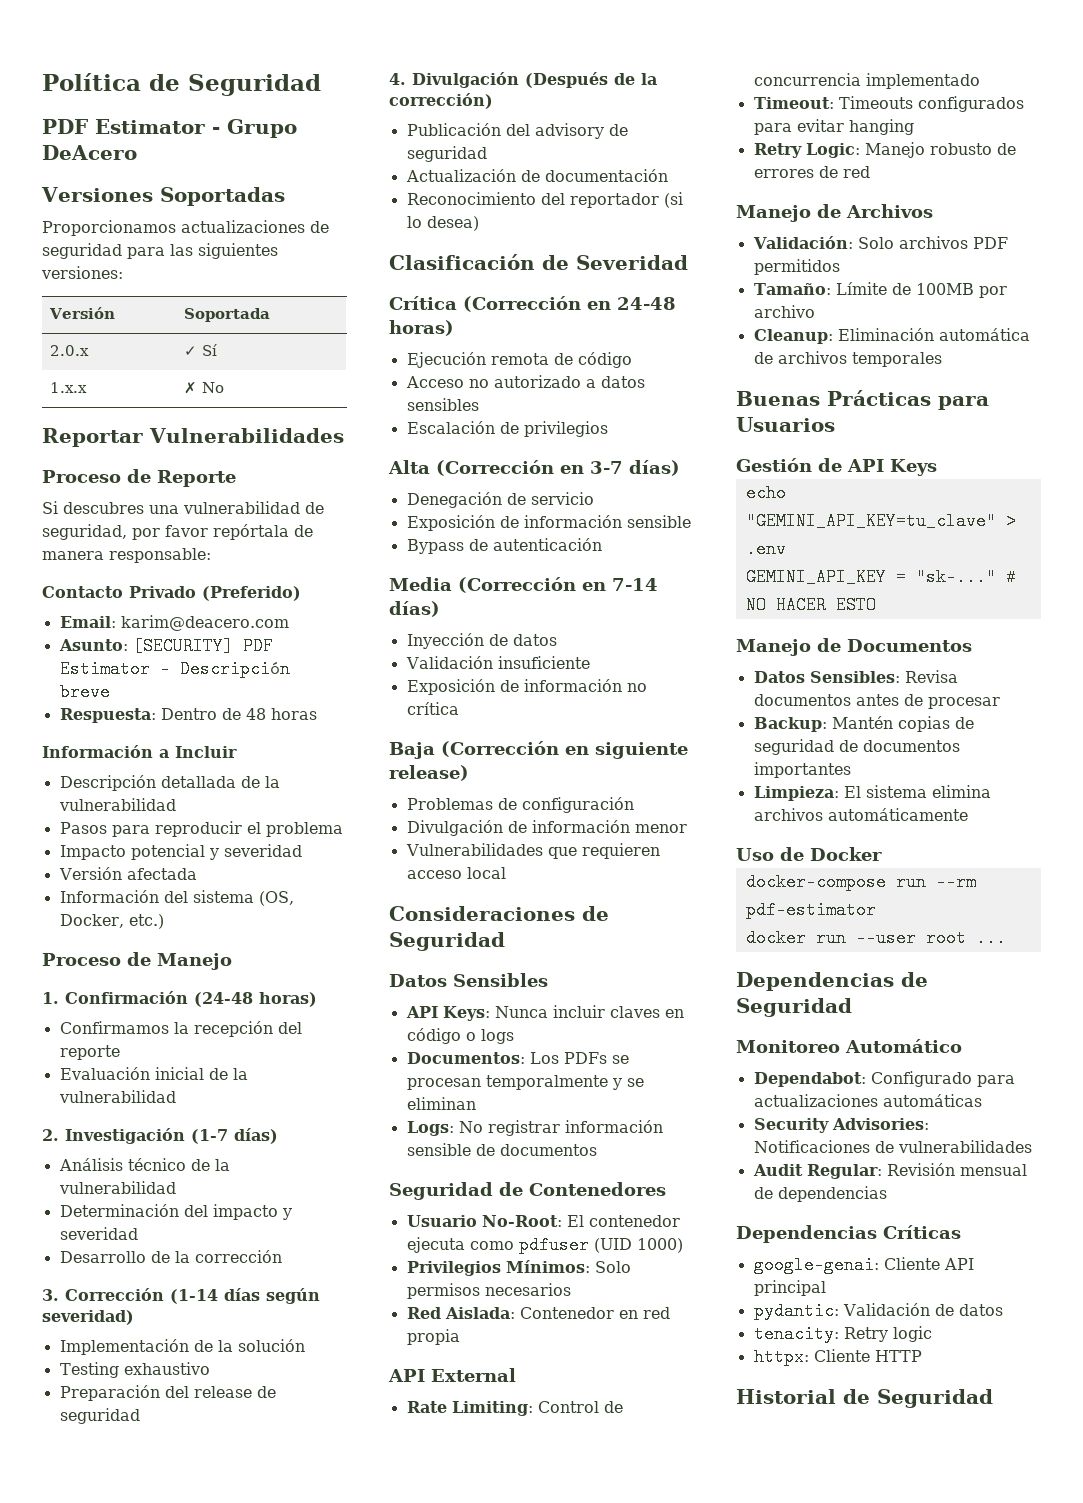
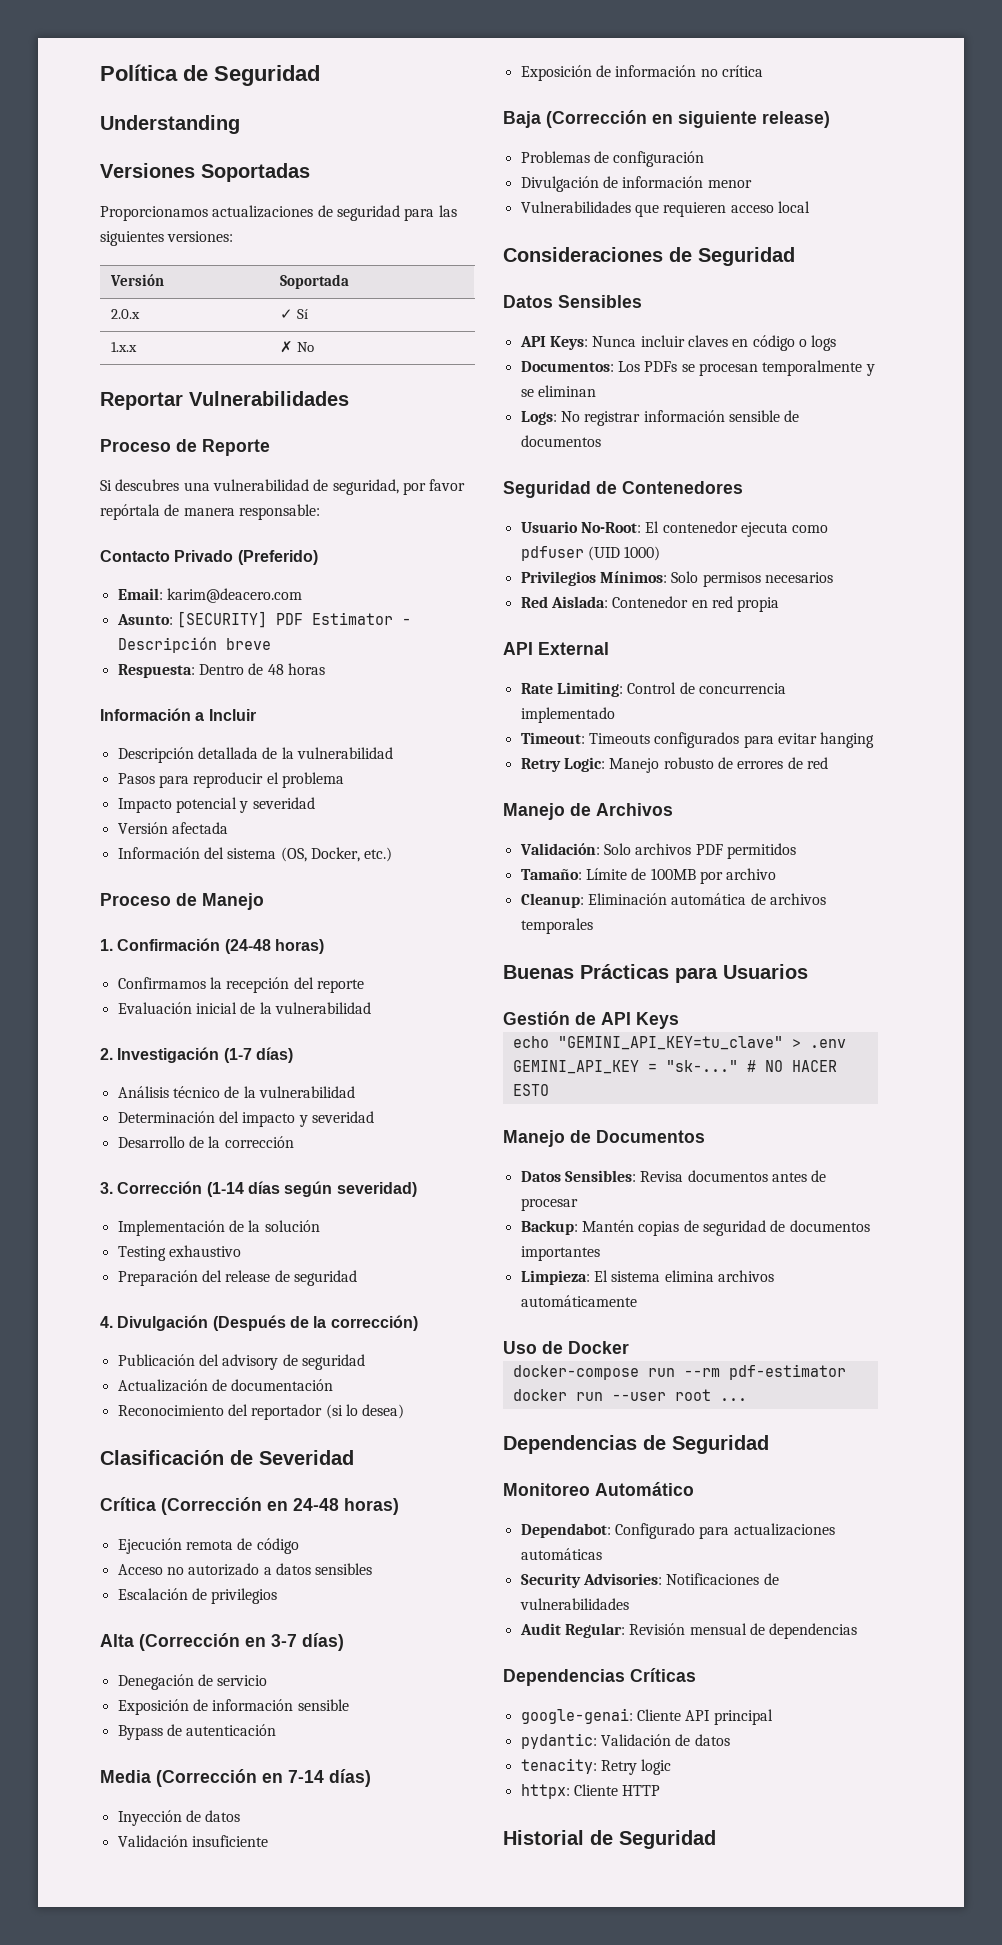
- PDF Estimator - Grupo DeAcero
+ Understanding

